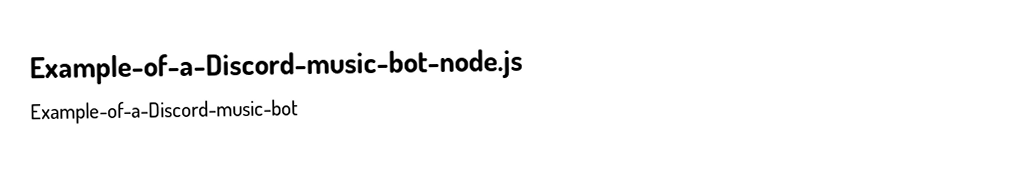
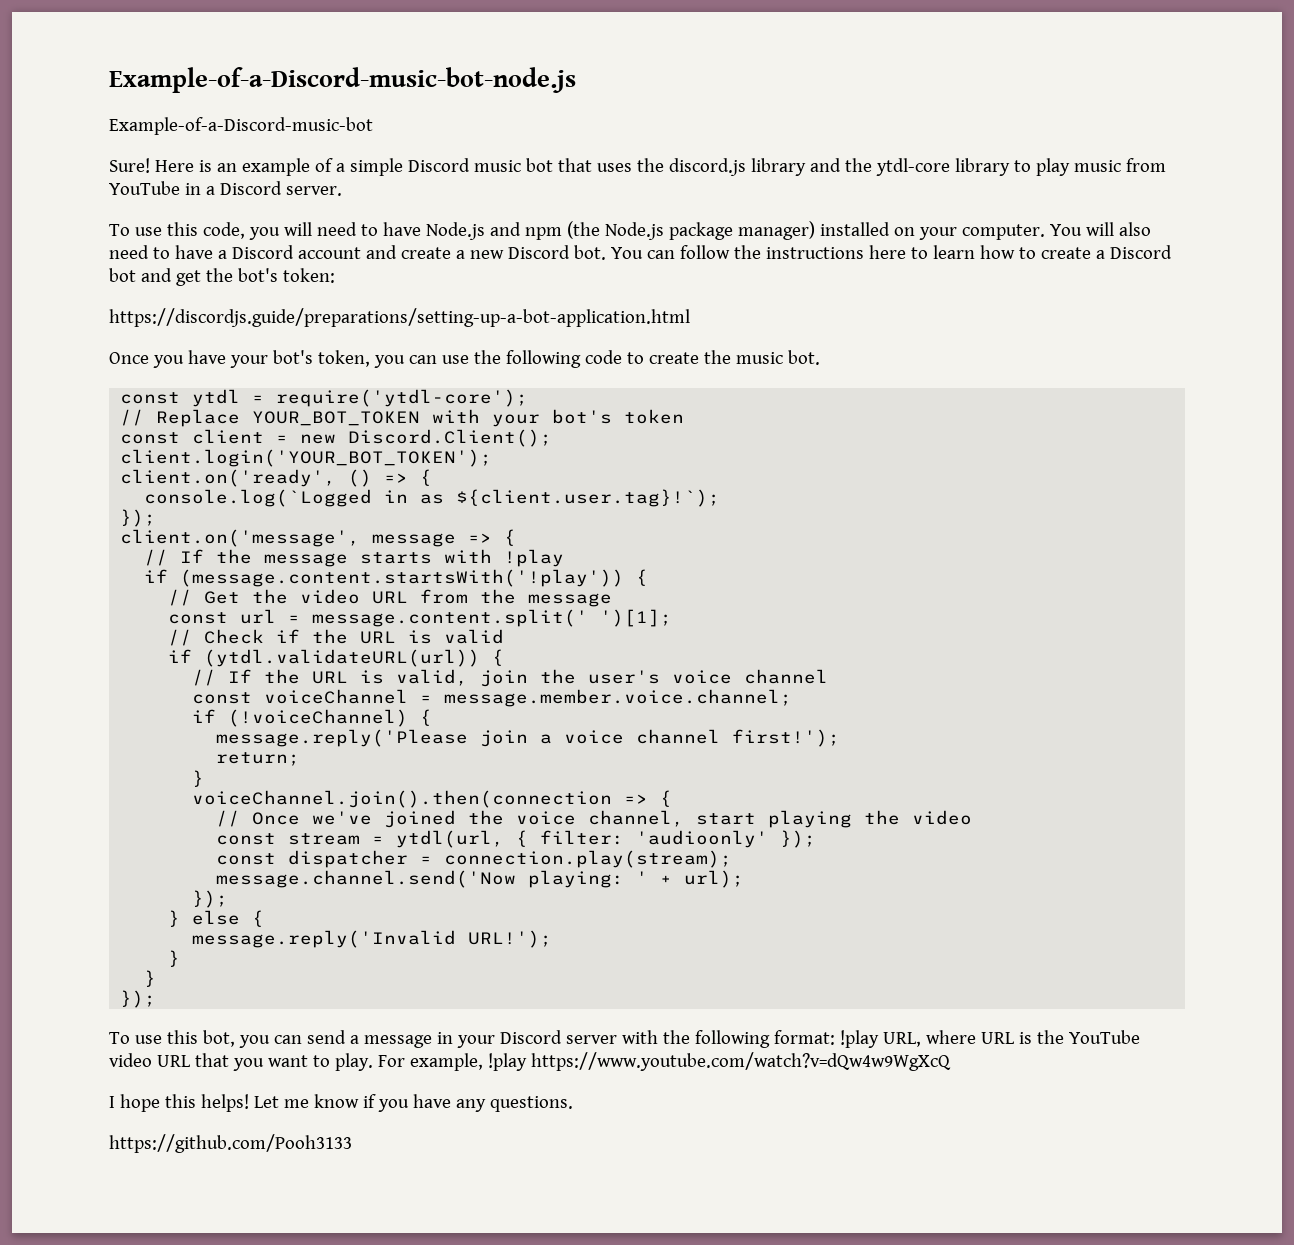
+ Sure! Here is an example of a simple Discord music bot that uses the discord.js library and the ytdl-core library to play music from YouTube in a Discord server.
+ To use this code, you will need to have Node.js and npm (the Node.js package manager) installed on your computer. You will also need to have a Discord account and create a new Discord bot. You can follow the instructions here to learn how to create a Discord bot and get the bot's token:
+ https://discordjs.guide/preparations/setting-up-a-bot-application.html
+ Once you have your bot's token, you can use the following code to create the music bot.
+ const ytdl = require('ytdl-core');
+ // Replace YOUR_BOT_TOKEN with your bot's token
+ const client = new Discord.Client();
+ client.login('YOUR_BOT_TOKEN');
+ client.on('ready', () => {
+ console.log(`Logged in as ${client.user.tag}!`);
+ });
+ client.on('message', message => {
+ // If the message starts with !play
+ if (message.content.startsWith('!play')) {
+ // Get the video URL from the message
+ const url = message.content.split(' ')[1];
+ // Check if the URL is valid
+ if (ytdl.validateURL(url)) {
+ // If the URL is valid, join the user's voice channel
+ const voiceChannel = message.member.voice.channel;
+ if (!voiceChannel) {
+ message.reply('Please join a voice channel first!');
+ return;
+ }
+ voiceChannel.join().then(connection => {
+ // Once we've joined the voice channel, start playing the video
+ const stream = ytdl(url, { filter: 'audioonly' });
+ const dispatcher = connection.play(stream);
+ message.channel.send('Now playing: ' + url);
+ });
+ } else {
+ message.reply('Invalid URL!');
+ }
+ }
+ });
+ To use this bot, you can send a message in your Discord server with the following format: !play URL, where URL is the YouTube video URL that you want to play. For example, !play https://www.youtube.com/watch?v=dQw4w9WgXcQ
+ I hope this helps! Let me know if you have any questions.
+ https://github.com/Pooh3133

